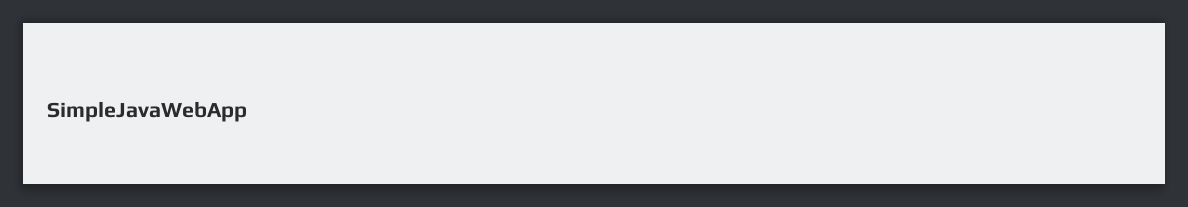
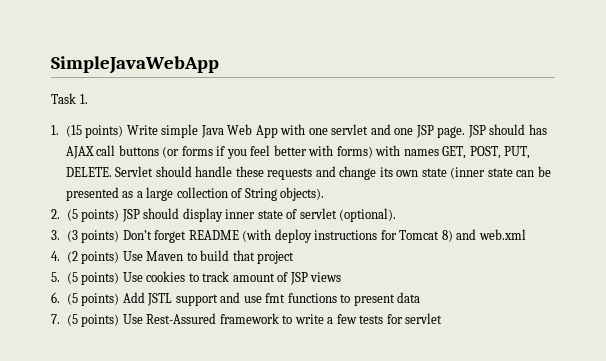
+ Task 1.
+ 1. (15 points) Write simple Java Web App with one servlet and one JSP page. JSP should has AJAX call buttons (or forms if you feel better with forms) with names GET, POST, PUT, DELETE. Servlet should handle these requests and change its own state (inner state can be presented as a large collection of String objects).
+ 2. (5 points) JSP should display inner state of servlet (optional).
+ 3. (3 points) Don’t forget README (with deploy instructions for Tomcat 8) and web.xml
+ 4. (2 points) Use Maven to build that project
+ 5. (5 points) Use cookies to track amount of JSP views
+ 6. (5 points) Add JSTL support and use fmt functions to present data
+ 7. (5 points) Use Rest-Assured framework to write a few tests for servlet

